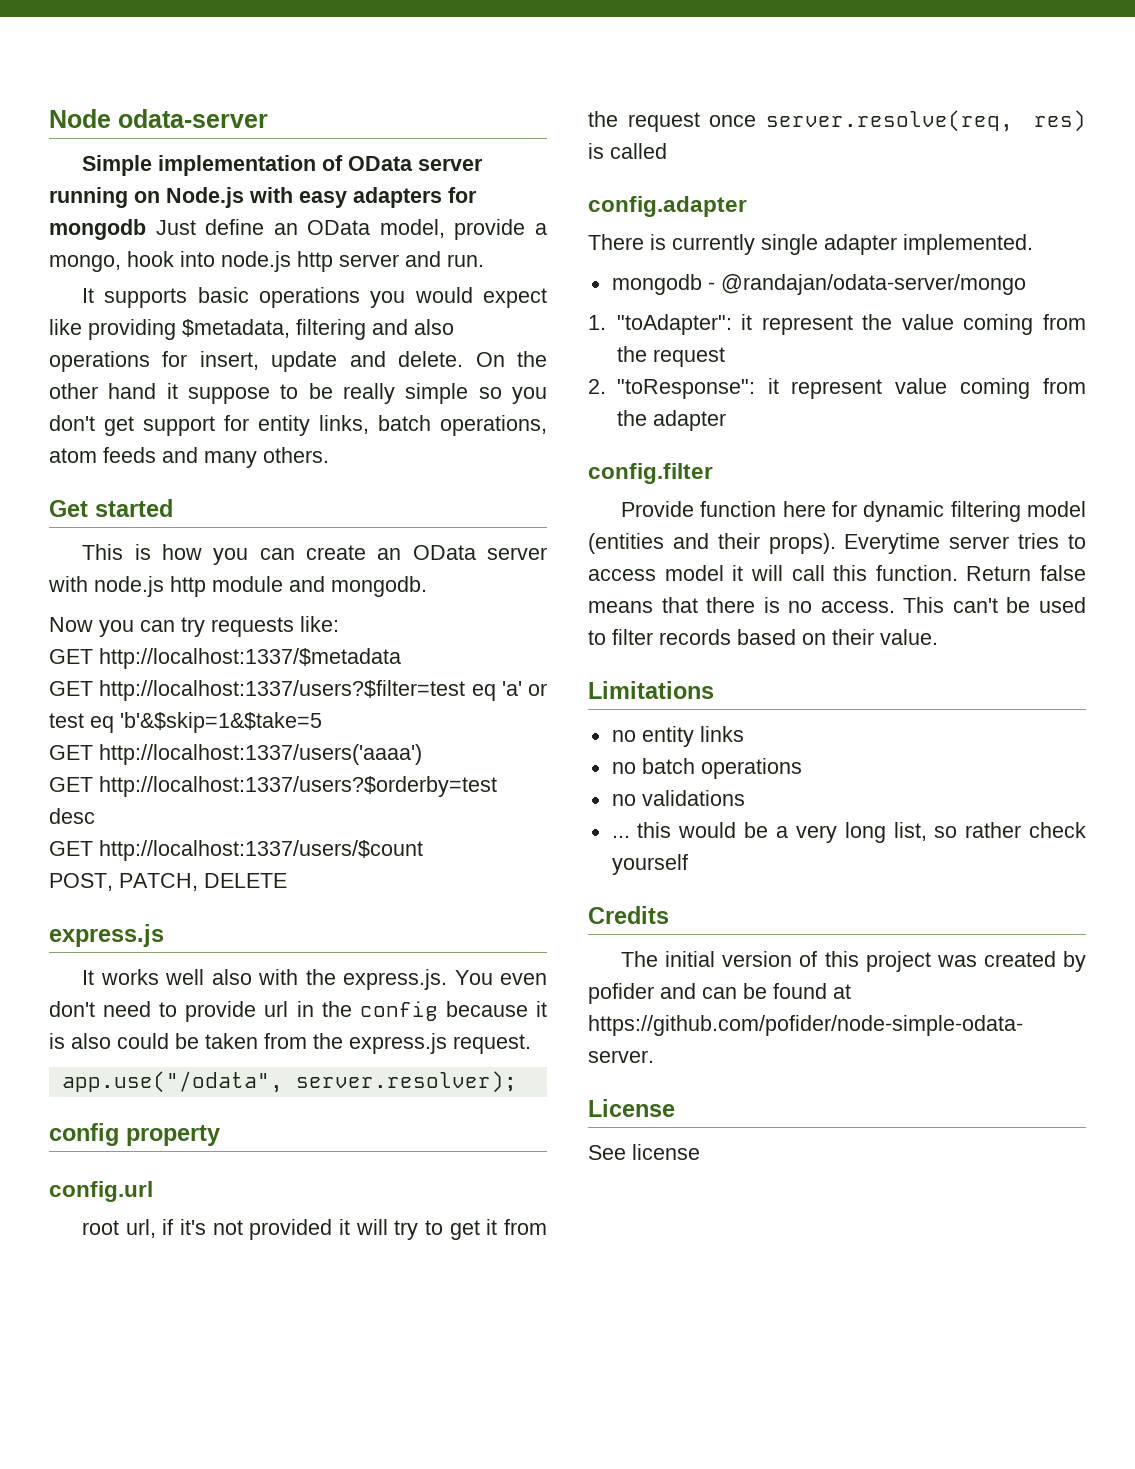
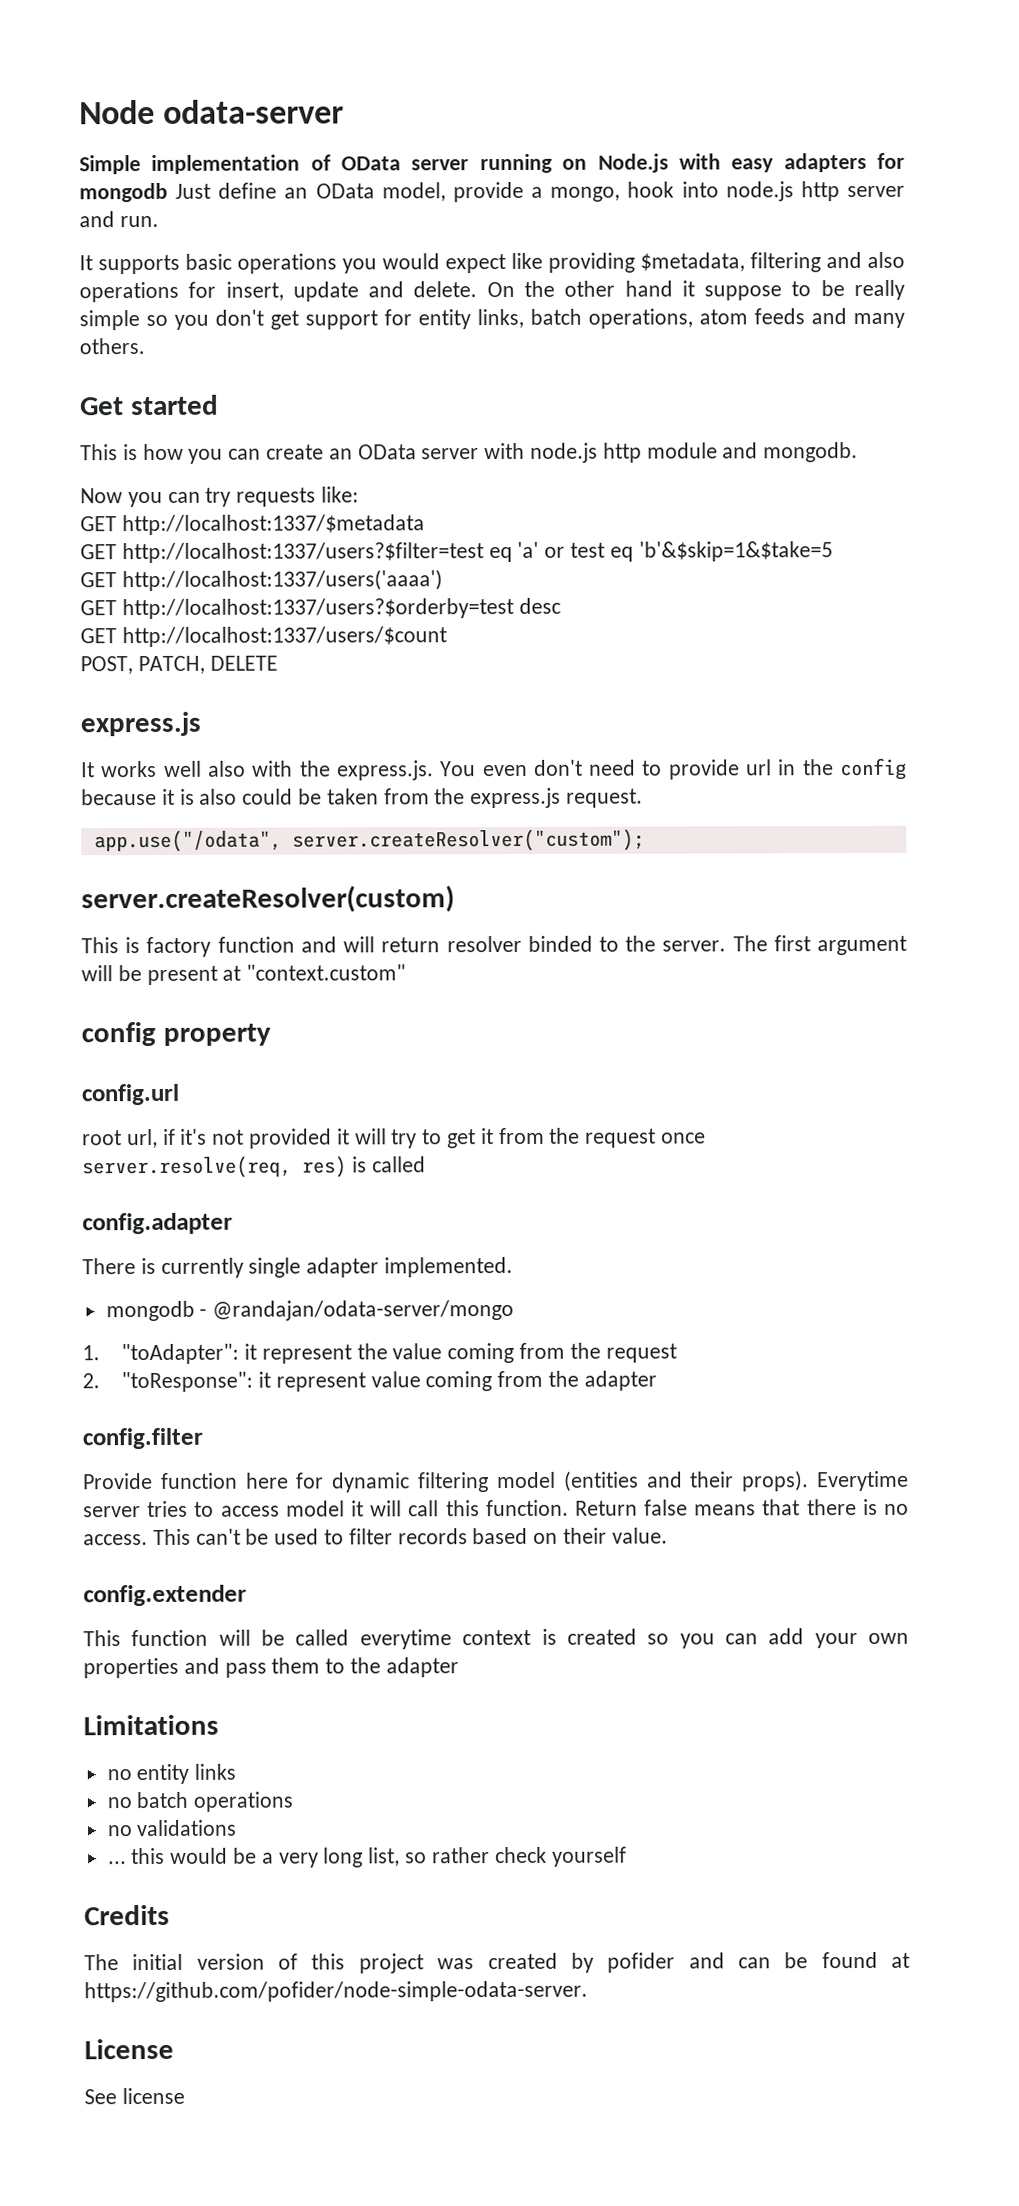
- app.use("/odata", server.resolver);
+ app.use("/odata", server.createResolver("custom");
+ server.createResolver(custom)
+ This is factory function and will return resolver binded to the server. The first argument will be present at "context.custom"
+ config.extender
+ This function will be called everytime context is created so you can add your own properties and pass them to the adapter

